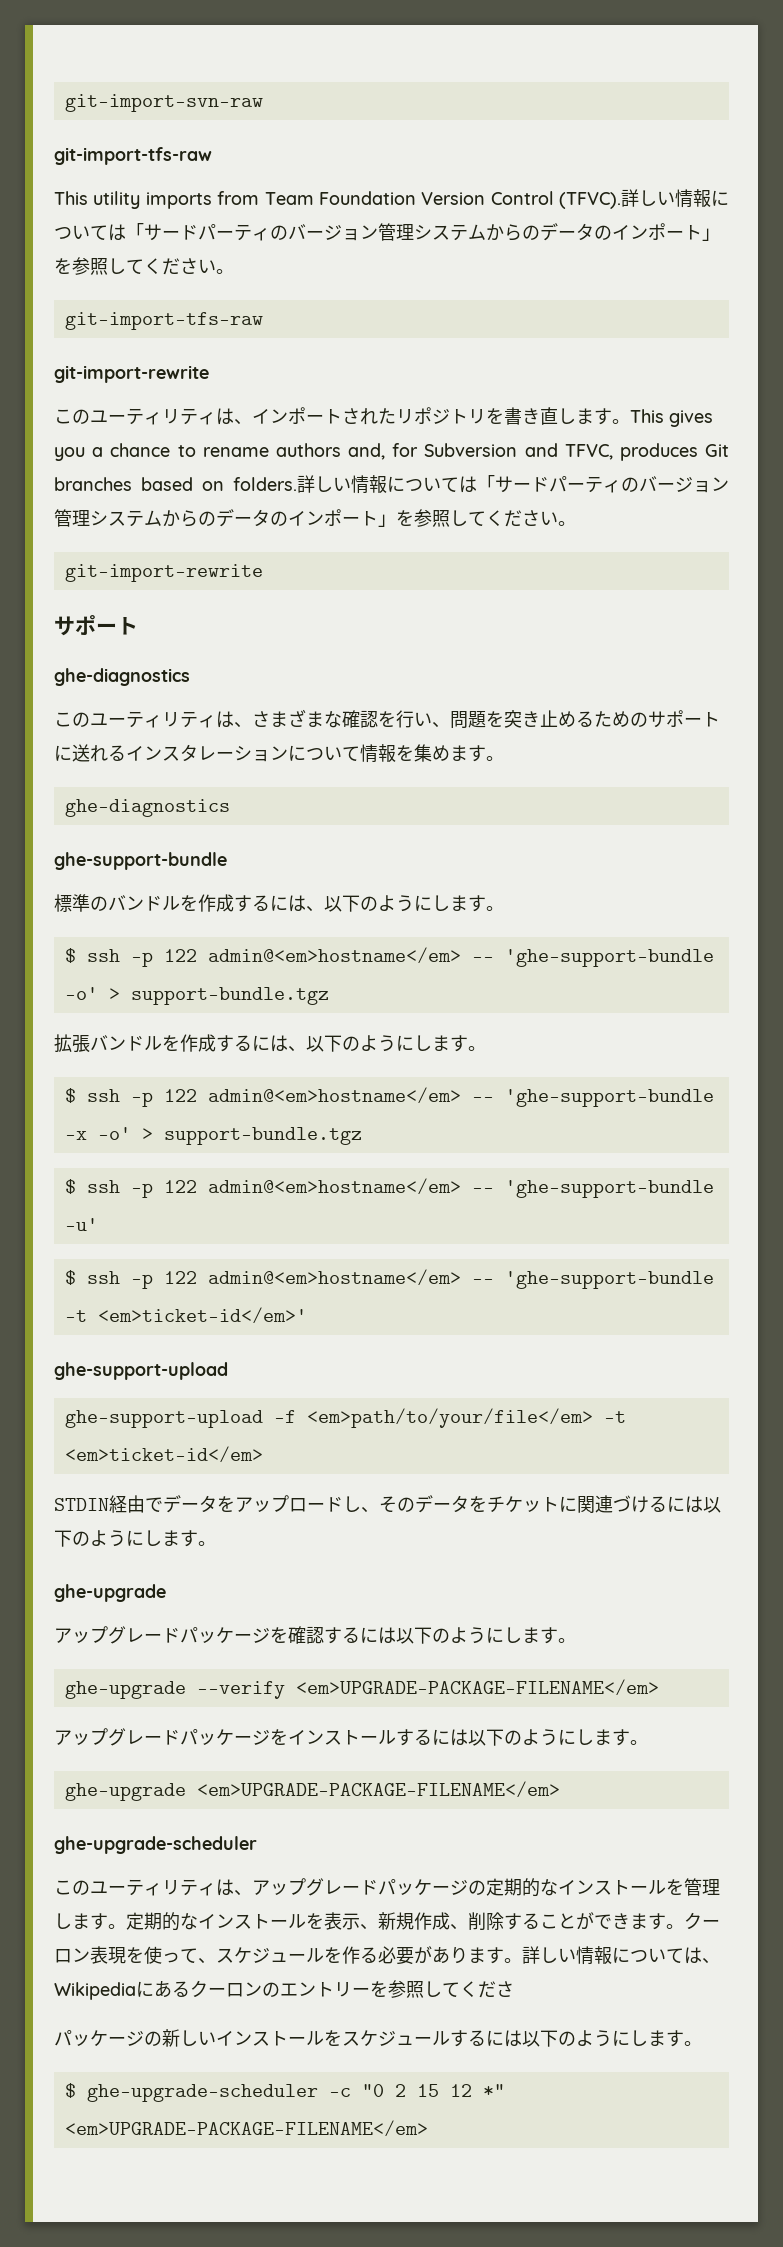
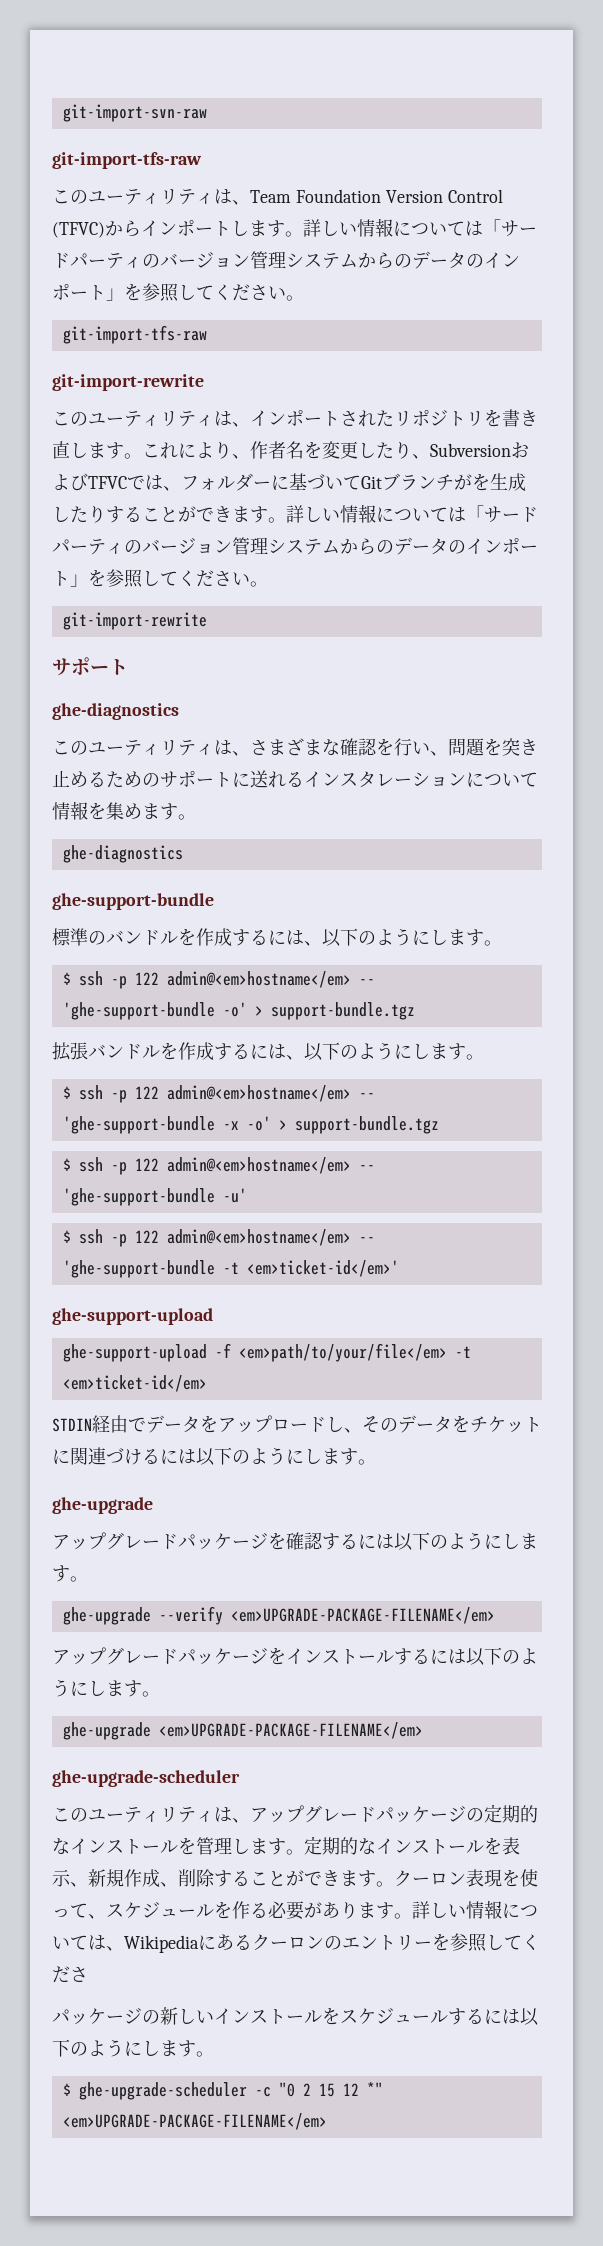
- This utility imports from Team Foundation Version Control (TFVC).
+ このユーティリティは、Team Foundation Version Control (TFVC)からインポートします。
- This gives you a chance to rename authors and, for Subversion and TFVC, produces Git branches based on folders.
+ これにより、作者名を変更したり、SubversionおよびTFVCでは、フォルダーに基づいてGitブランチがを生成したりすることができます。

